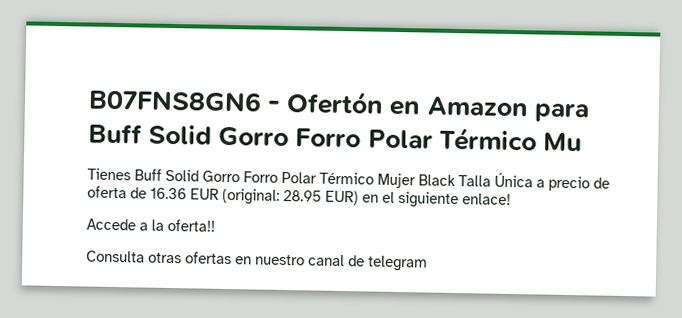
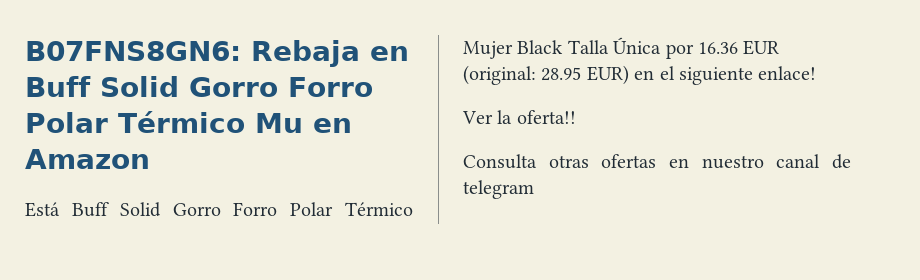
- B07FNS8GN6 - Ofertón en Amazon para Buff Solid Gorro Forro Polar Térmico Mu
- Tienes Buff Solid Gorro Forro Polar Térmico Mujer Black Talla Única a precio de oferta de 16.36 EUR (original: 28.95 EUR) en el siguiente enlace!
+ B07FNS8GN6: Rebaja en Buff Solid Gorro Forro Polar Térmico Mu en Amazon
+ Está Buff Solid Gorro Forro Polar Térmico Mujer Black Talla Única por 16.36 EUR (original: 28.95 EUR) en el siguiente enlace!
- Accede a la oferta!!
+ Ver la oferta!!

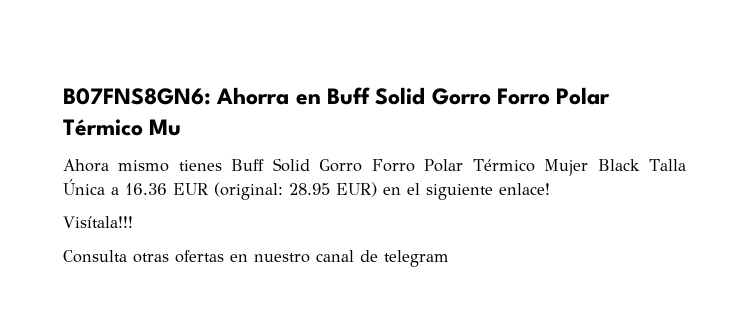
- B07FNS8GN6: Rebaja en Buff Solid Gorro Forro Polar Térmico Mu en Amazon
- Está Buff Solid Gorro Forro Polar Térmico Mujer Black Talla Única por 16.36 EUR (original: 28.95 EUR) en el siguiente enlace!
+ B07FNS8GN6: Ahorra en Buff Solid Gorro Forro Polar Térmico Mu
+ Ahora mismo tienes Buff Solid Gorro Forro Polar Térmico Mujer Black Talla Única a 16.36 EUR (original: 28.95 EUR) en el siguiente enlace!
- Ver la oferta!!
+ Visítala!!!

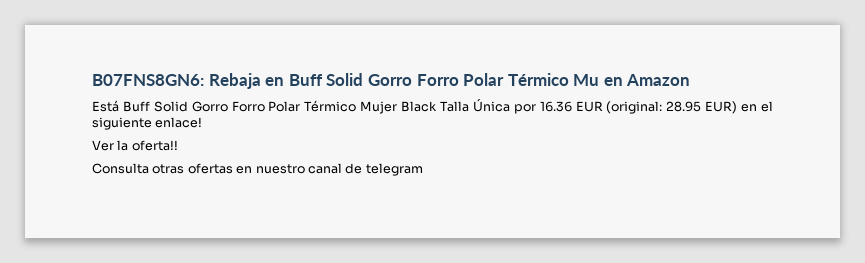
- B07FNS8GN6: Ahorra en Buff Solid Gorro Forro Polar Térmico Mu
- Ahora mismo tienes Buff Solid Gorro Forro Polar Térmico Mujer Black Talla Única a 16.36 EUR (original: 28.95 EUR) en el siguiente enlace!
+ B07FNS8GN6: Rebaja en Buff Solid Gorro Forro Polar Térmico Mu en Amazon
+ Está Buff Solid Gorro Forro Polar Térmico Mujer Black Talla Única por 16.36 EUR (original: 28.95 EUR) en el siguiente enlace!
- Visítala!!!
+ Ver la oferta!!

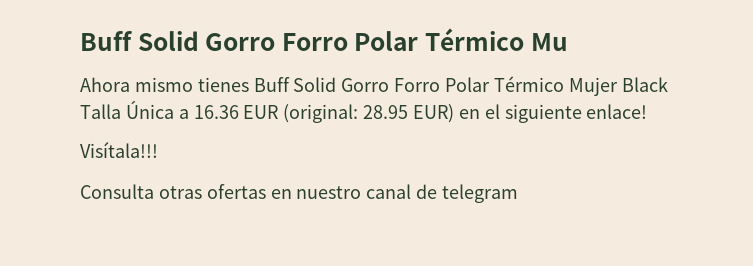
- B07FNS8GN6: Rebaja en Buff Solid Gorro Forro Polar Térmico Mu en Amazon
- Está Buff Solid Gorro Forro Polar Térmico Mujer Black Talla Única por 16.36 EUR (original: 28.95 EUR) en el siguiente enlace!
+ Buff Solid Gorro Forro Polar Térmico Mu
+ Ahora mismo tienes Buff Solid Gorro Forro Polar Térmico Mujer Black Talla Única a 16.36 EUR (original: 28.95 EUR) en el siguiente enlace!
- Ver la oferta!!
+ Visítala!!!

